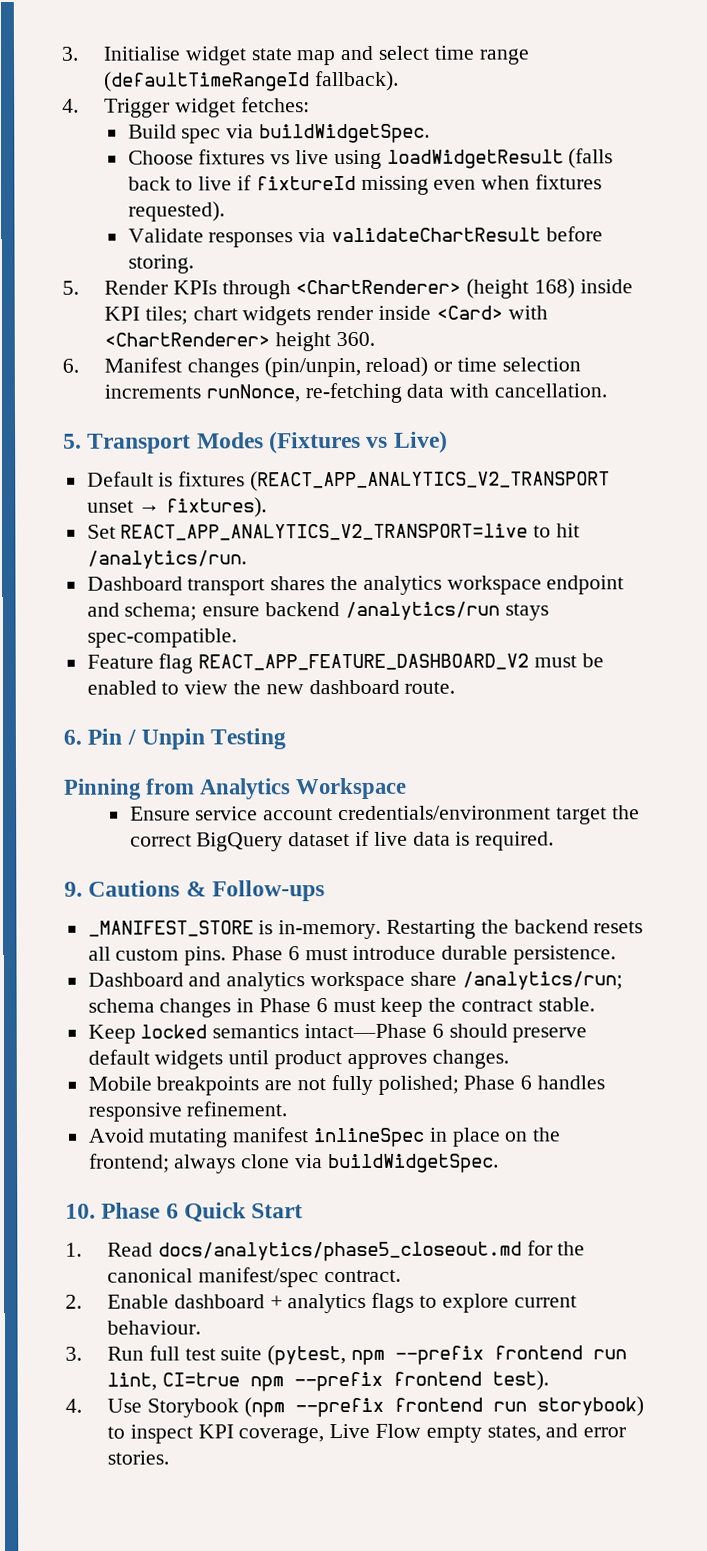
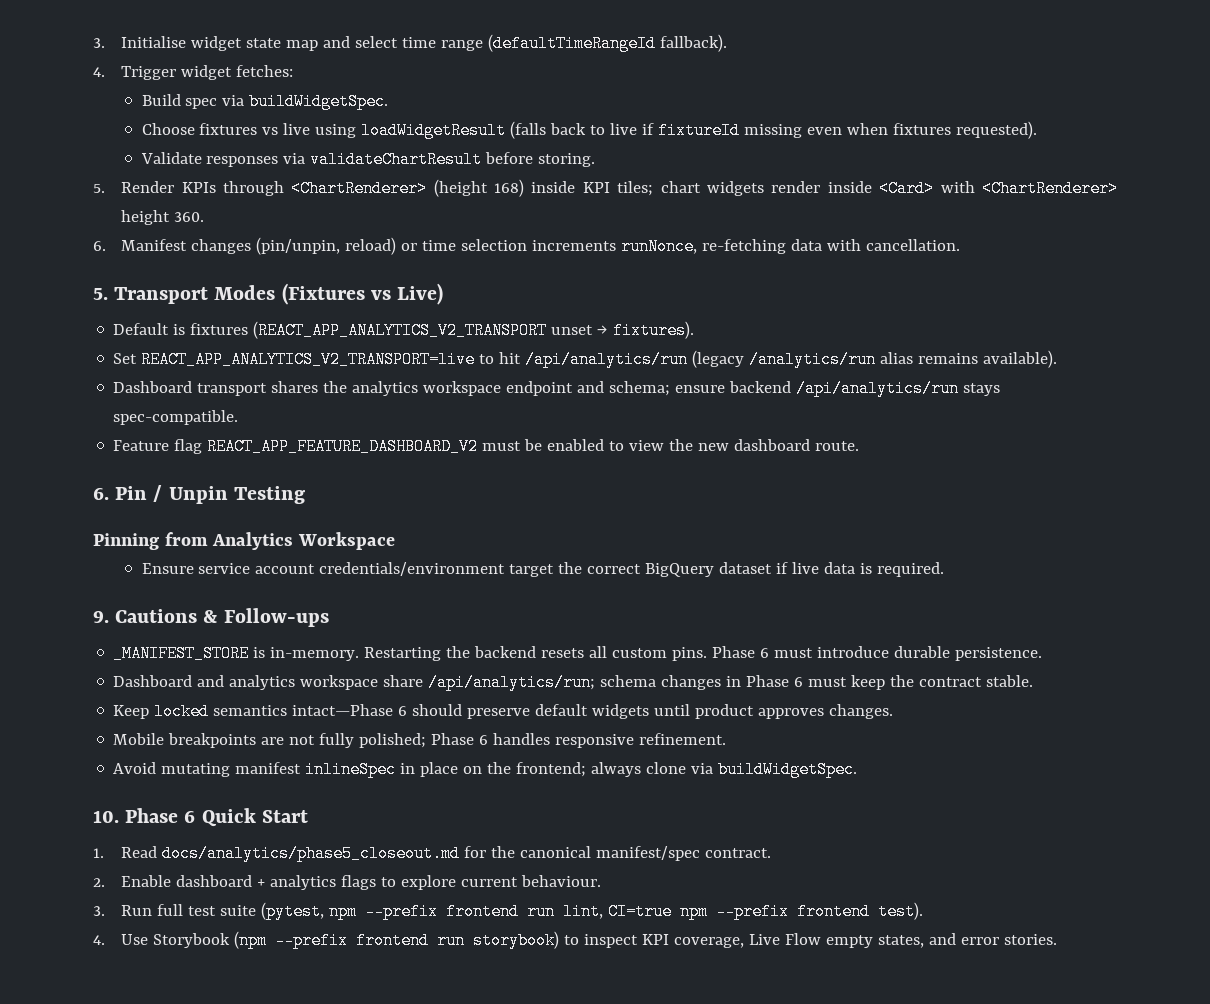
- Set REACT_APP_ANALYTICS_V2_TRANSPORT=live to hit /analytics/run.
+ Set REACT_APP_ANALYTICS_V2_TRANSPORT=live to hit /api/analytics/run (legacy /analytics/run alias remains available).
- Dashboard transport shares the analytics workspace endpoint and schema; ensure backend /analytics/run stays spec-compatible.
+ Dashboard transport shares the analytics workspace endpoint and schema; ensure backend /api/analytics/run stays spec-compatible.
- Dashboard and analytics workspace share /analytics/run; schema changes in Phase 6 must keep the contract stable.
+ Dashboard and analytics workspace share /api/analytics/run; schema changes in Phase 6 must keep the contract stable.

